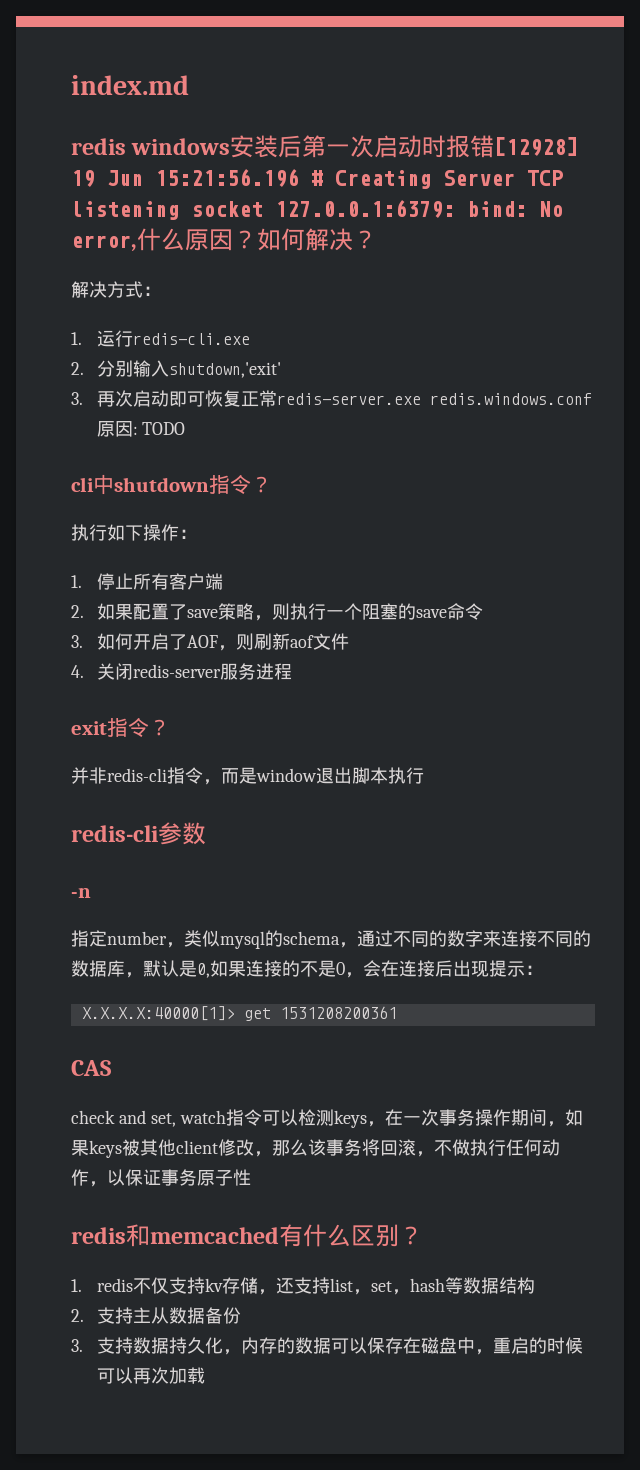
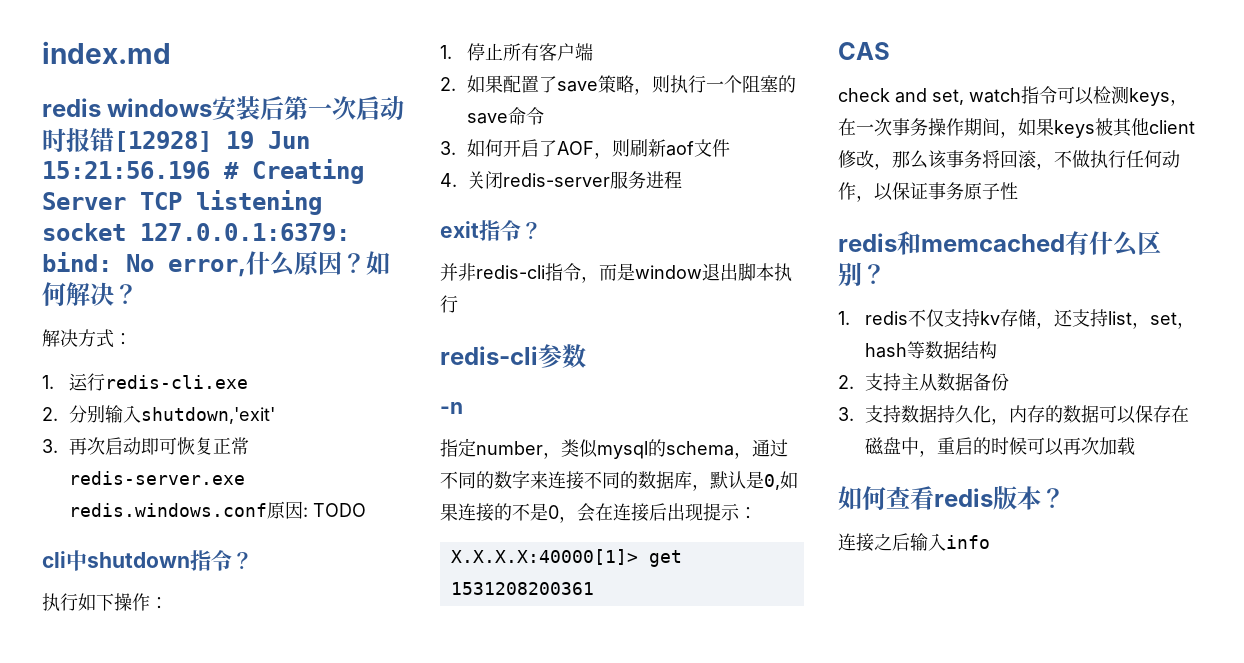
+ 如何查看redis版本？
+ 连接之后输入info

